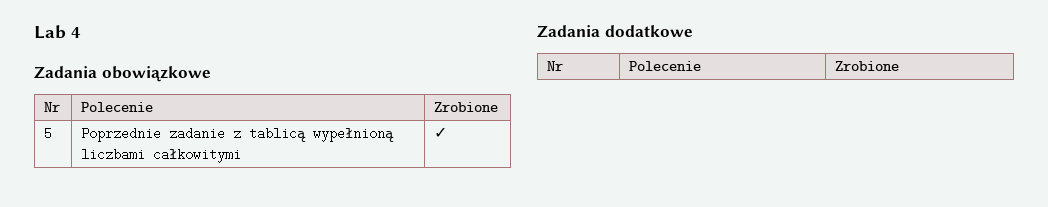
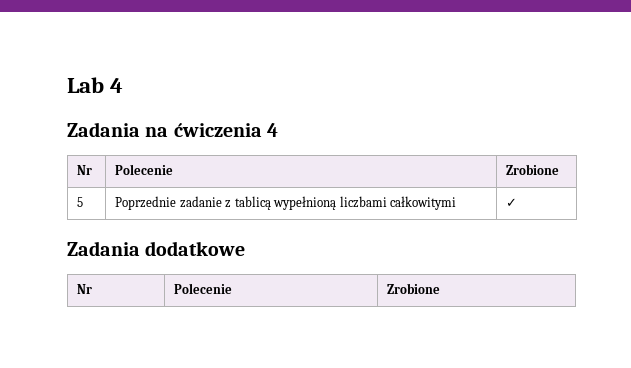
- Zadania obowiązkowe
+ Zadania na ćwiczenia 4

